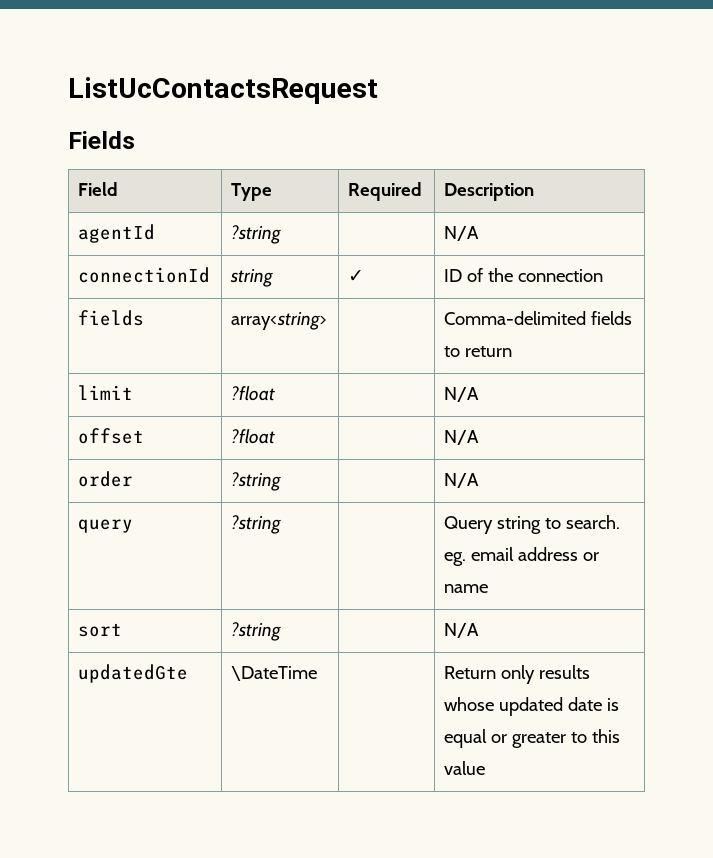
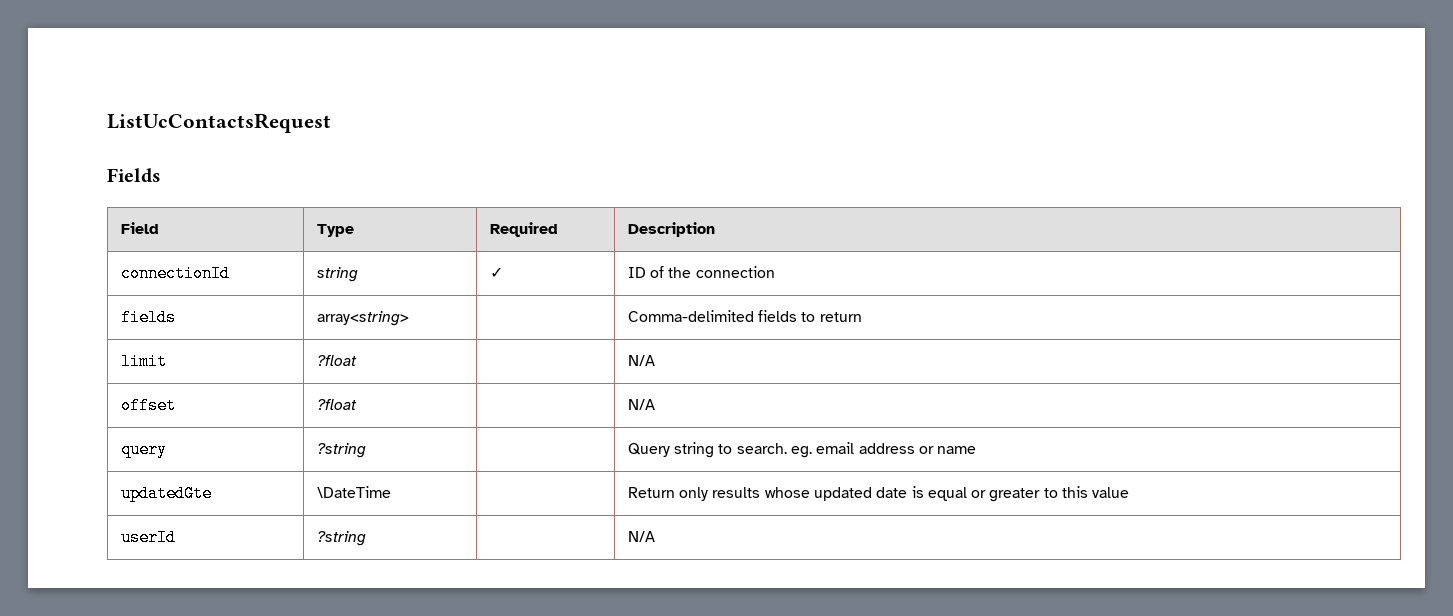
- agentId | ?string | | N/A
- order | ?string | | N/A
- sort | ?string | | N/A
+ userId | ?string | | N/A

